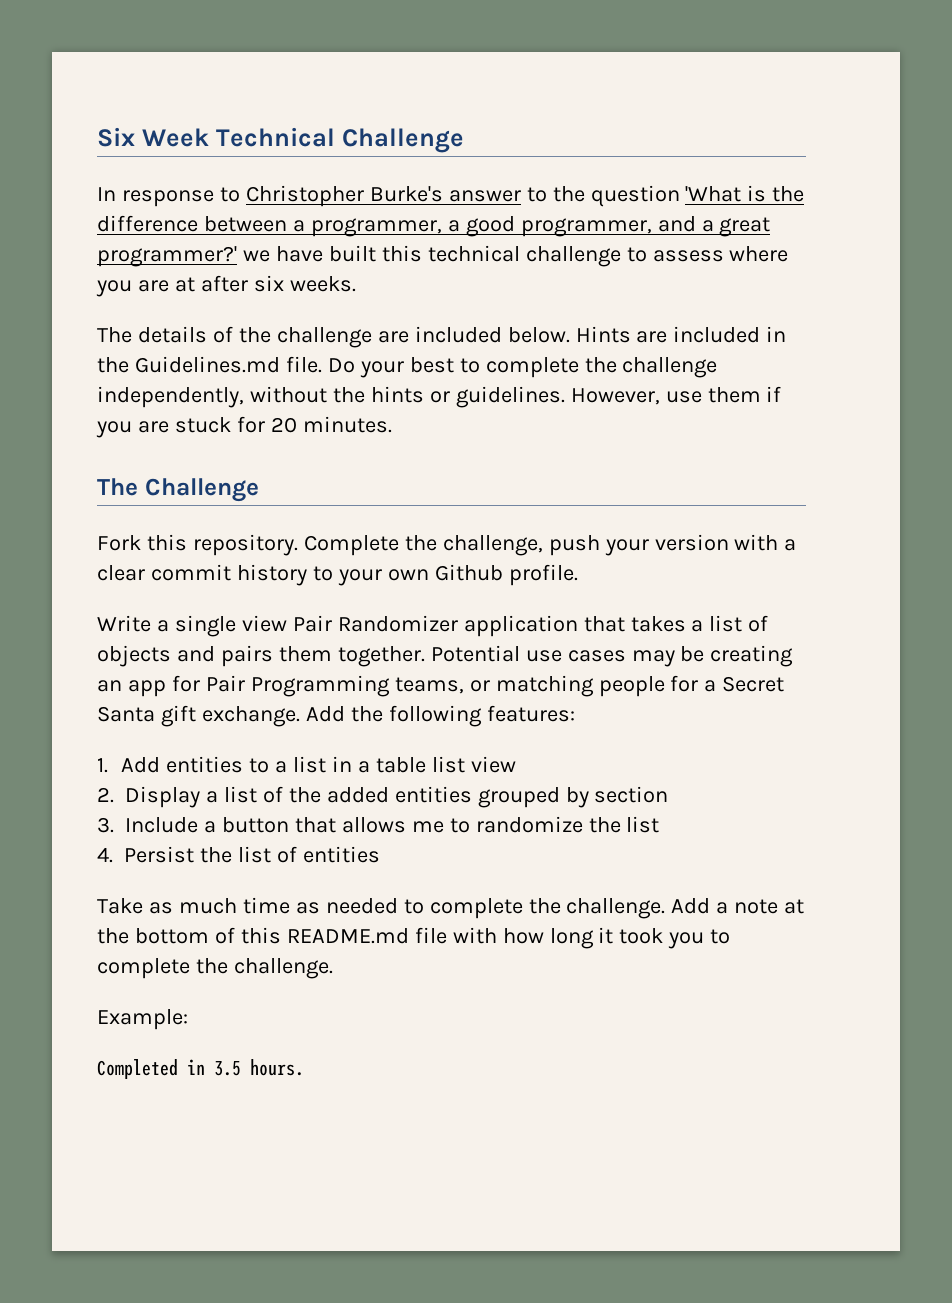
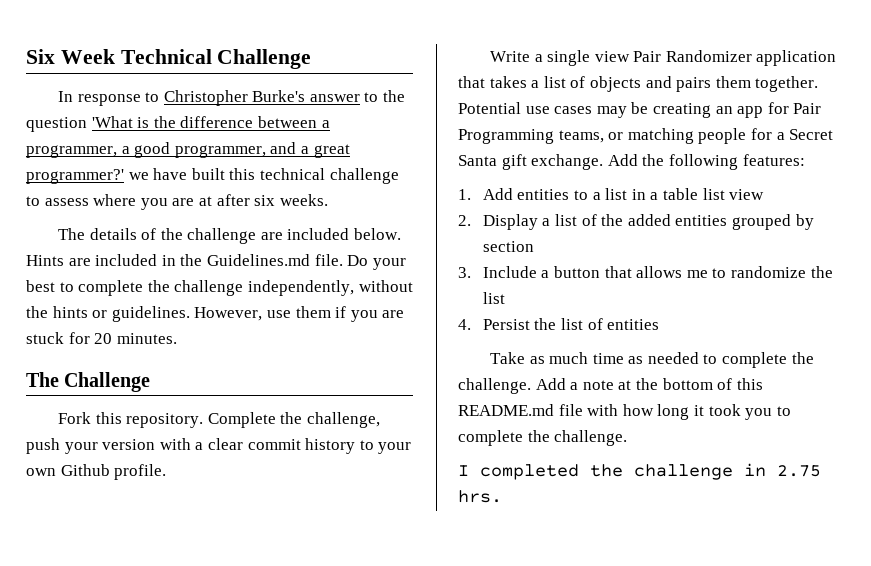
- Example:
- Completed in 3.5 hours.
+ I completed the challenge in 2.75 hrs.

